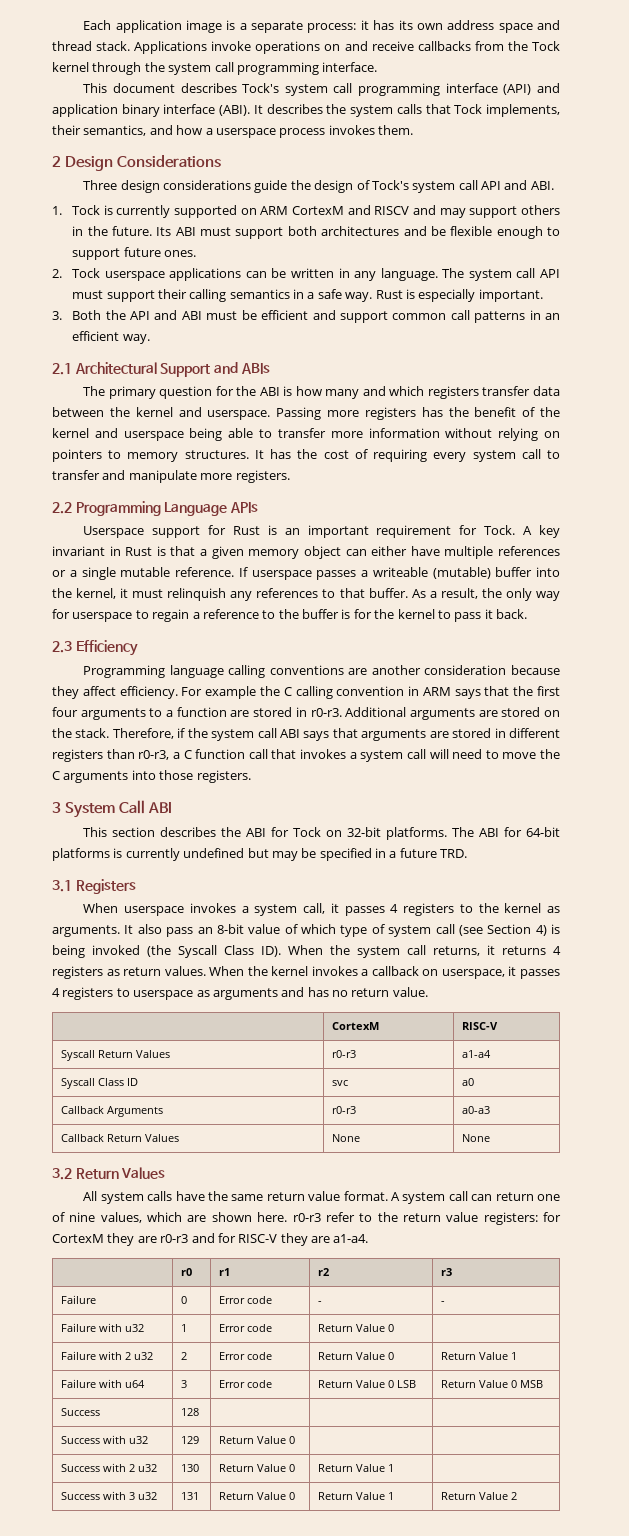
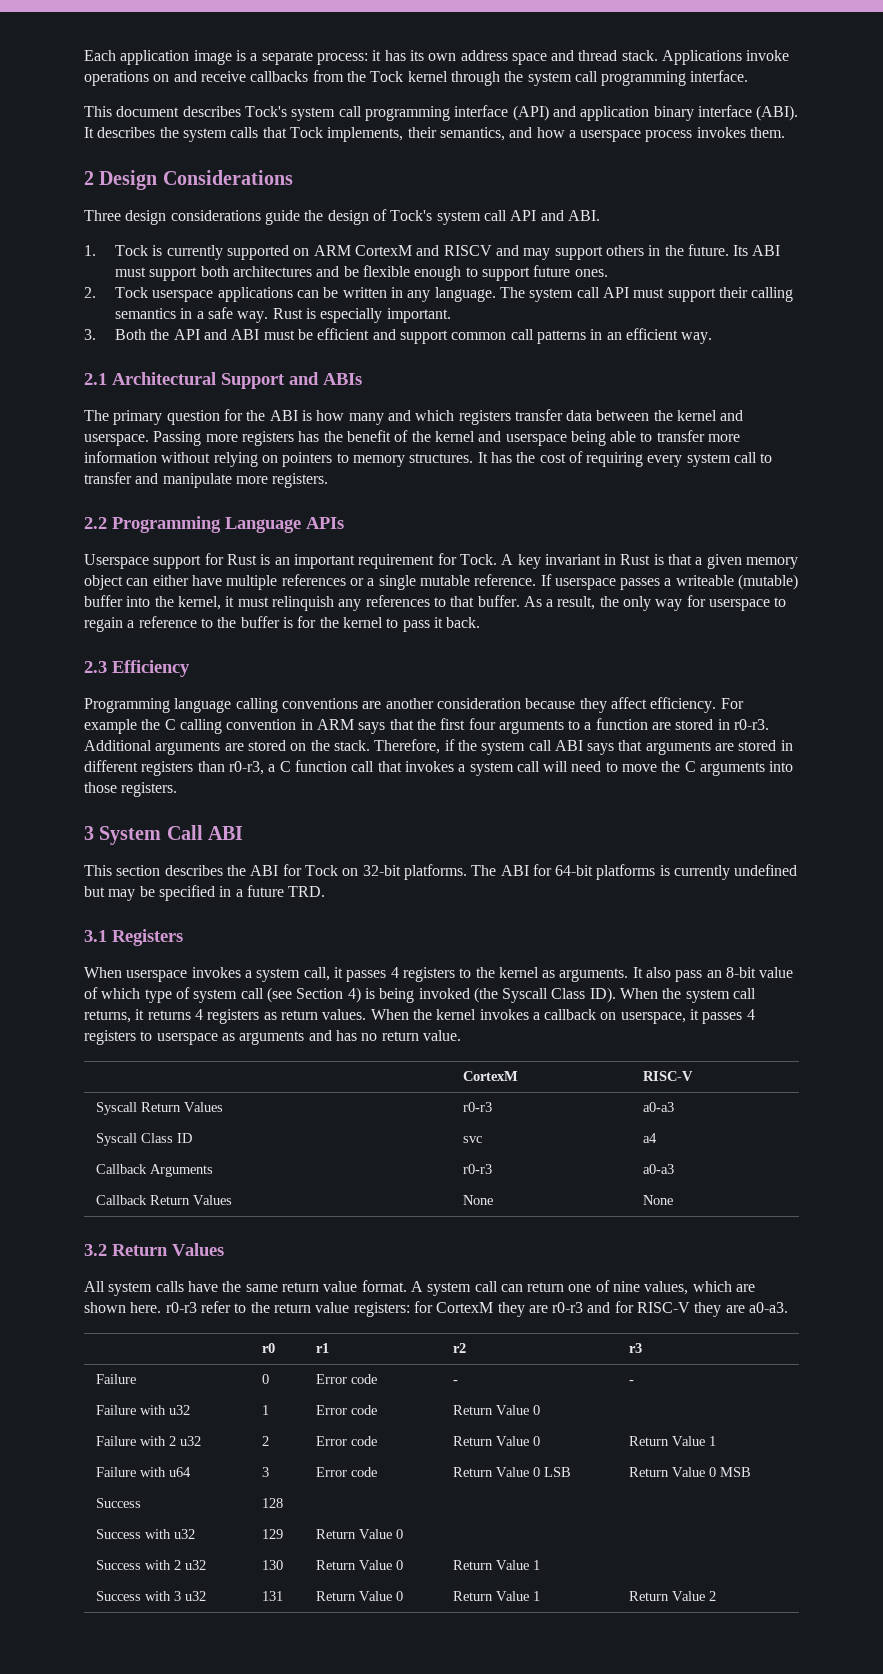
- Syscall Return Values | r0-r3 | a1-a4
+ Syscall Return Values | r0-r3 | a0-a3
- Syscall Class ID | svc | a0
+ Syscall Class ID | svc | a4
- A system call can return one of nine values, which are shown here. r0-r3 refer to the return value registers: for CortexM they are r0-r3 and for RISC-V they are a1-a4.
+ A system call can return one of nine values, which are shown here. r0-r3 refer to the return value registers: for CortexM they are r0-r3 and for RISC-V they are a0-a3.

